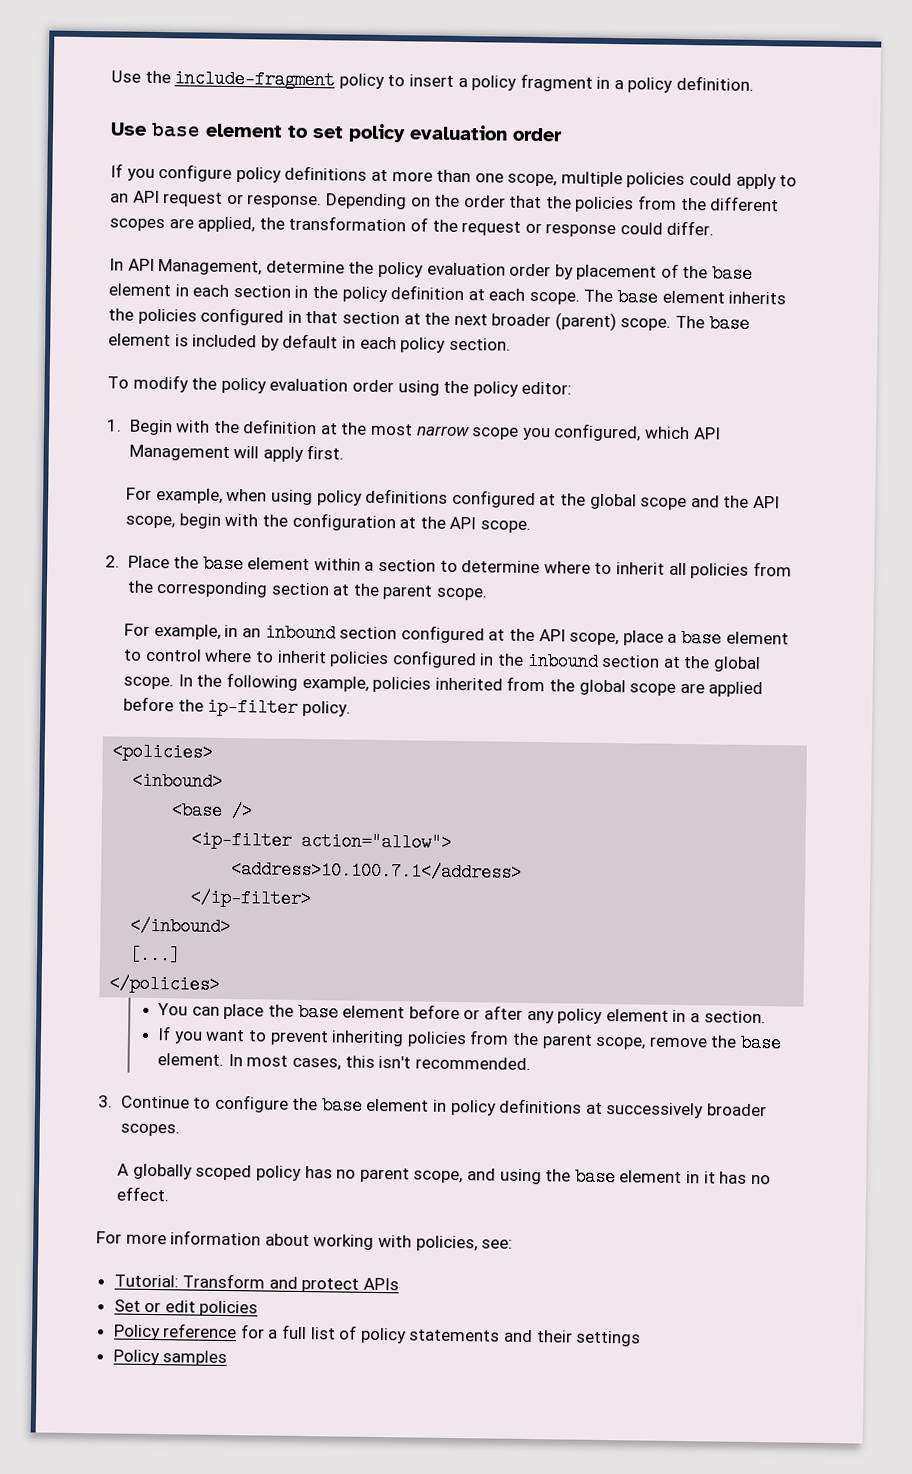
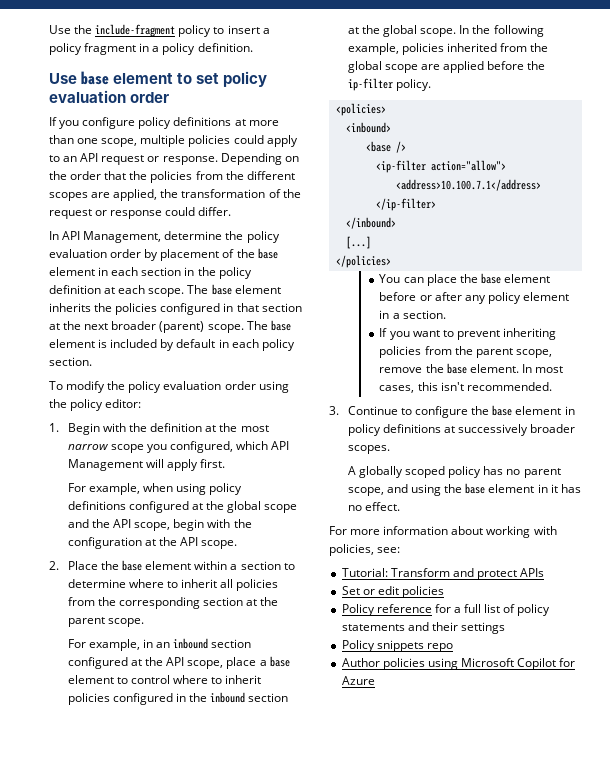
- Policy samples
+ Policy snippets repo
+ Author policies using Microsoft Copilot for Azure

